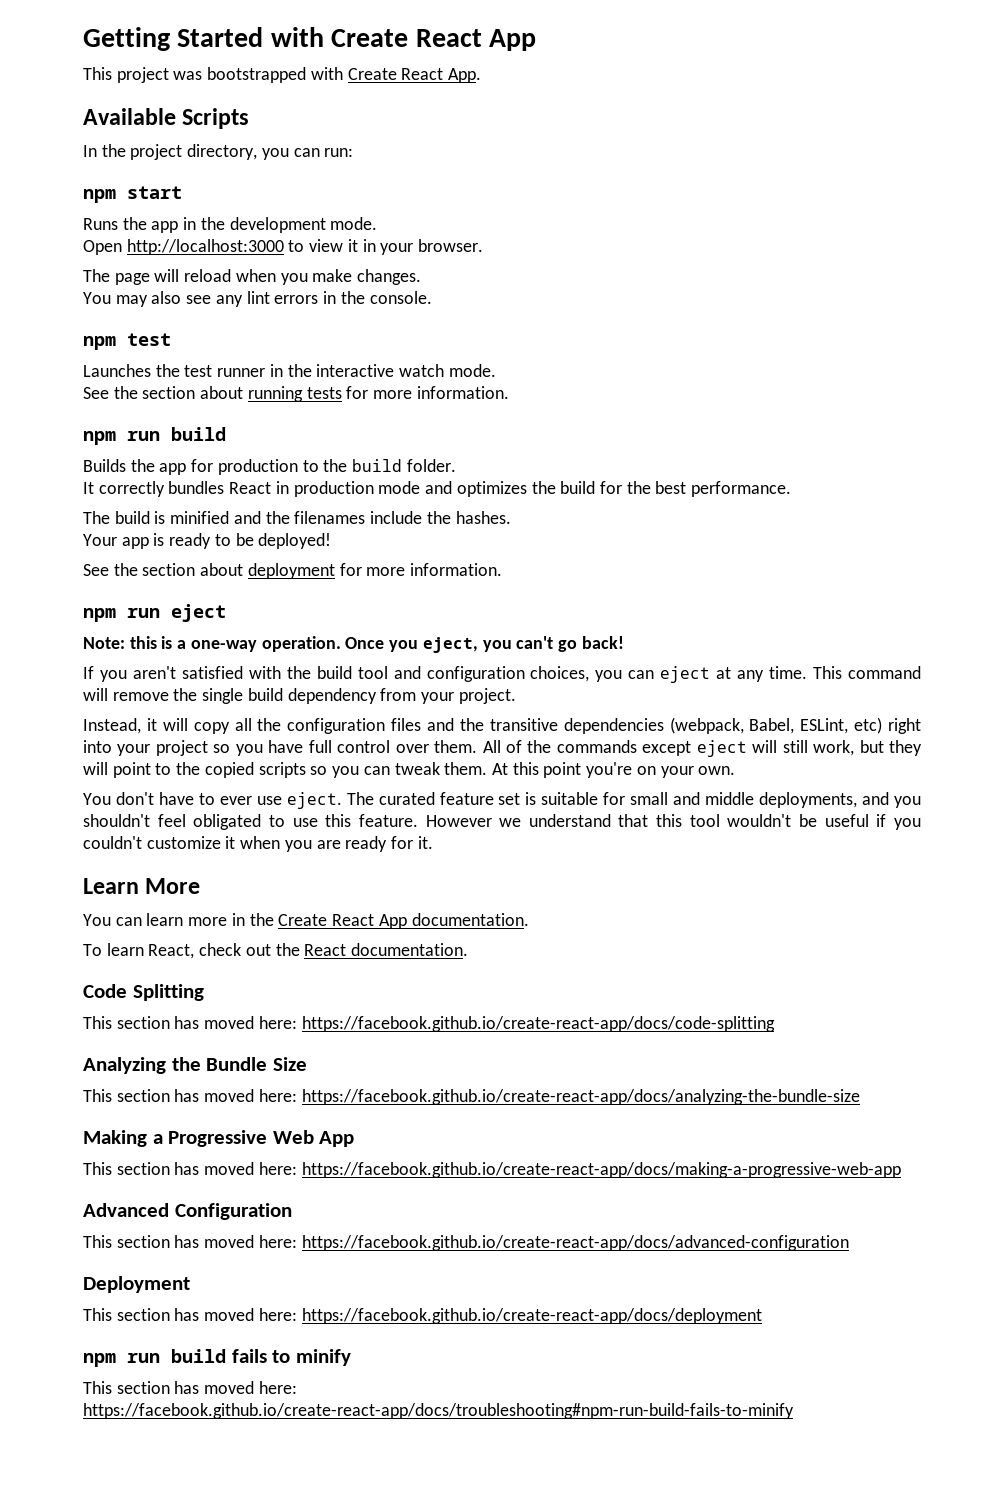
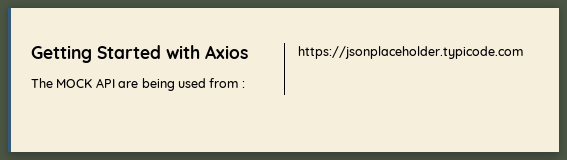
- Getting Started with Create React App
- This project was bootstrapped with Create React App.
- Available Scripts
- In the project directory, you can run:
- npm start
- Runs the app in the development mode.
- Open http://localhost:3000 to view it in your browser.
- The page will reload when you make changes.
- You may also see any lint errors in the console.
- npm test
- Launches the test runner in the interactive watch mode.
- See the section about running tests for more information.
- npm run build
- Builds the app for production to the build folder.
- It correctly bundles React in production mode and optimizes the build for the best performance.
- The build is minified and the filenames include the hashes.
- Your app is ready to be deployed!
- See the section about deployment for more information.
- npm run eject
- Note: this is a one-way operation. Once you eject, you can't go back!
- If you aren't satisfied with the build tool and configuration choices, you can eject at any time. This command will remove the single build dependency from your project.
- Instead, it will copy all the configuration files and the transitive dependencies (webpack, Babel, ESLint, etc) right into your project so you have full control over them. All of the commands except eject will still work, but they will point to the copied scripts so you can tweak them. At this point you're on your own.
- You don't have to ever use eject. The curated feature set is suitable for small and middle deployments, and you shouldn't feel obligated to use this feature. However we understand that this tool wouldn't be useful if you couldn't customize it when you are ready for it.
- Learn More
- You can learn more in the Create React App documentation.
- To learn React, check out the React documentation.
- Code Splitting
- This section has moved here: https://facebook.github.io/create-react-app/docs/code-splitting
- Analyzing the Bundle Size
- This section has moved here: https://facebook.github.io/create-react-app/docs/analyzing-the-bundle-size
- Making a Progressive Web App
- This section has moved here: https://facebook.github.io/create-react-app/docs/making-a-progressive-web-app
- Advanced Configuration
- This section has moved here: https://facebook.github.io/create-react-app/docs/advanced-configuration
- Deployment
- This section has moved here: https://facebook.github.io/create-react-app/docs/deployment
- npm run build fails to minify
- This section has moved here: https://facebook.github.io/create-react-app/docs/troubleshooting#npm-run-build-fails-to-minify
+ Getting Started with Axios
+ The MOCK API are being used from : https://jsonplaceholder.typicode.com

